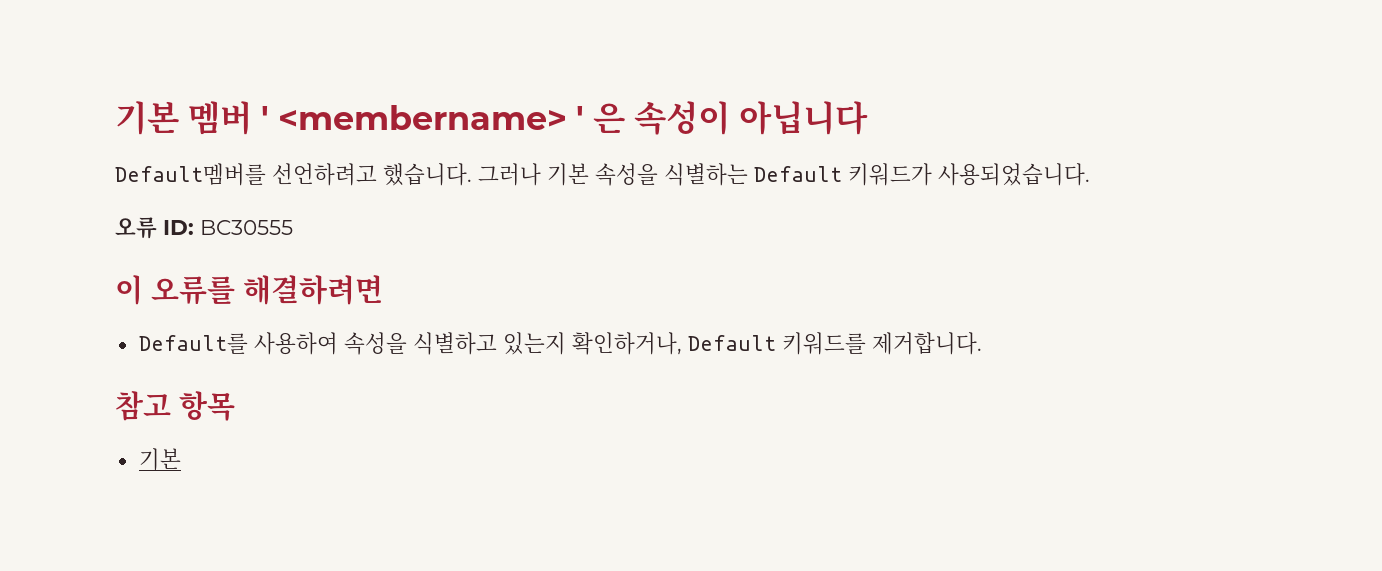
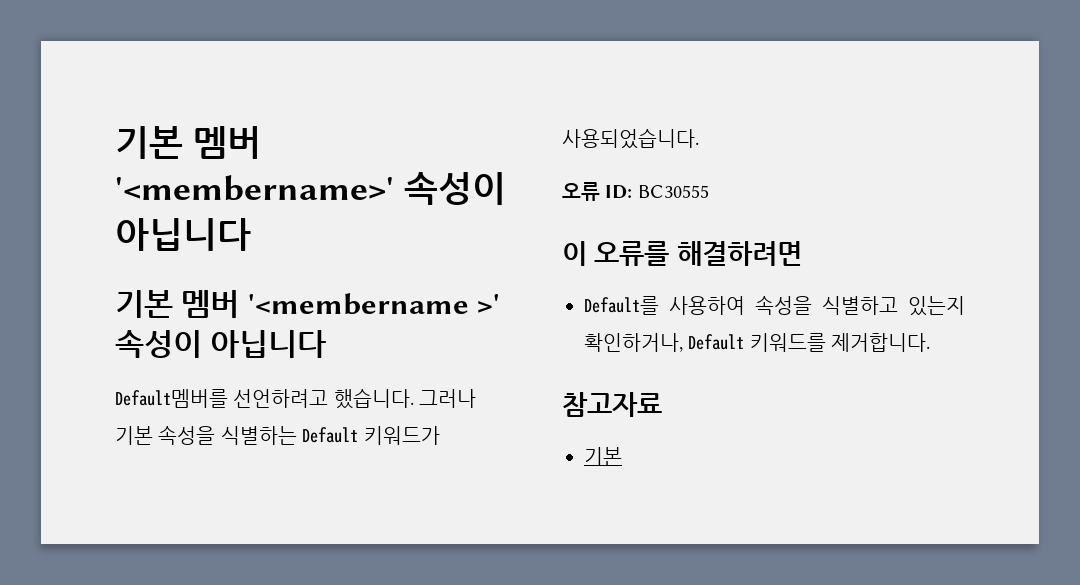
- 기본 멤버 ' <membername> ' 은 속성이 아닙니다
+ 기본 멤버 '<membername>' 속성이 아닙니다
+ 기본 멤버 '<membername >' 속성이 아닙니다
- 참고 항목
+ 참고자료

